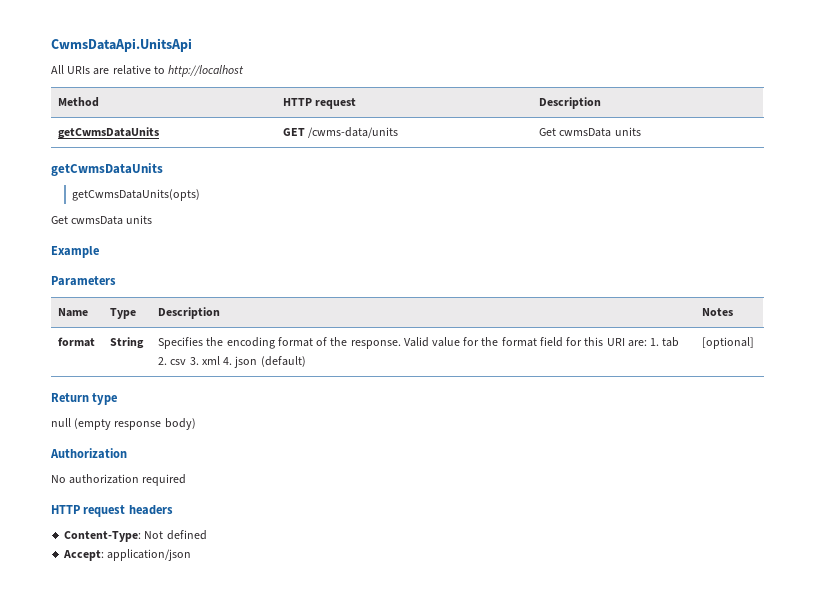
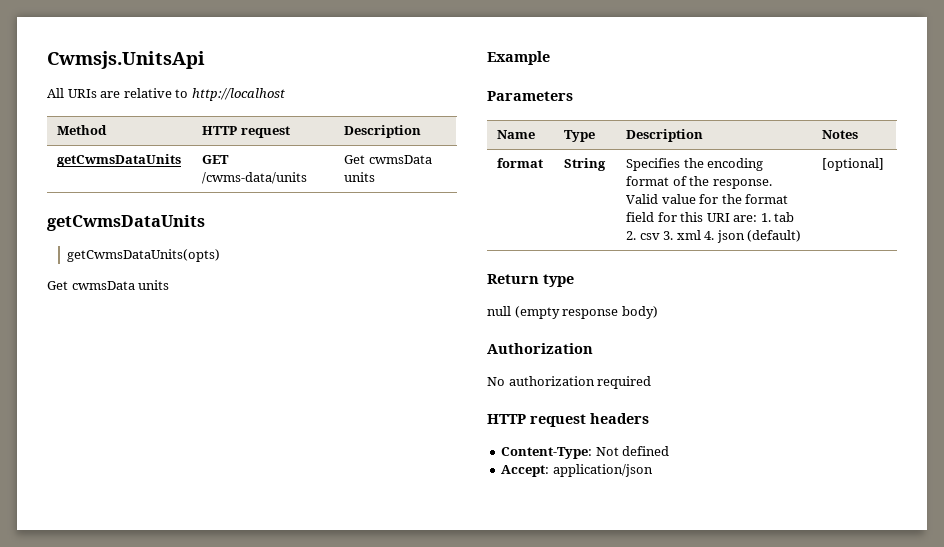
- CwmsDataApi.UnitsApi
+ Cwmsjs.UnitsApi

